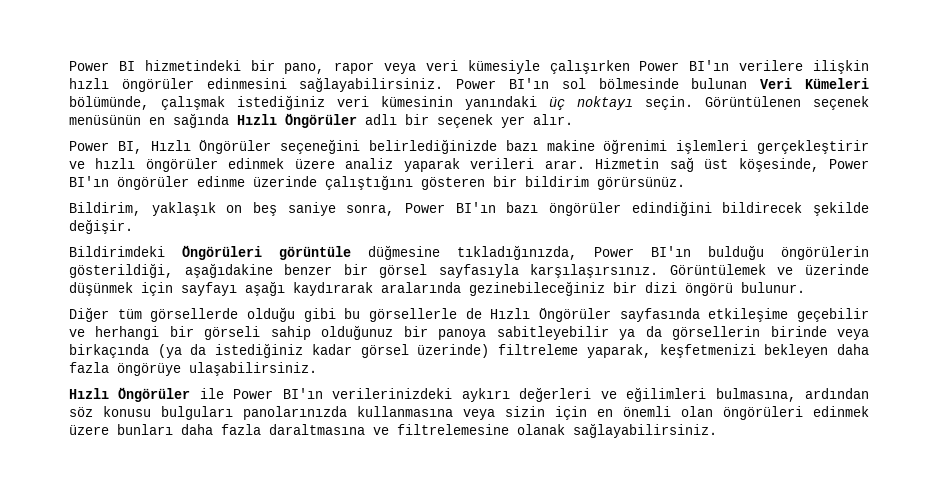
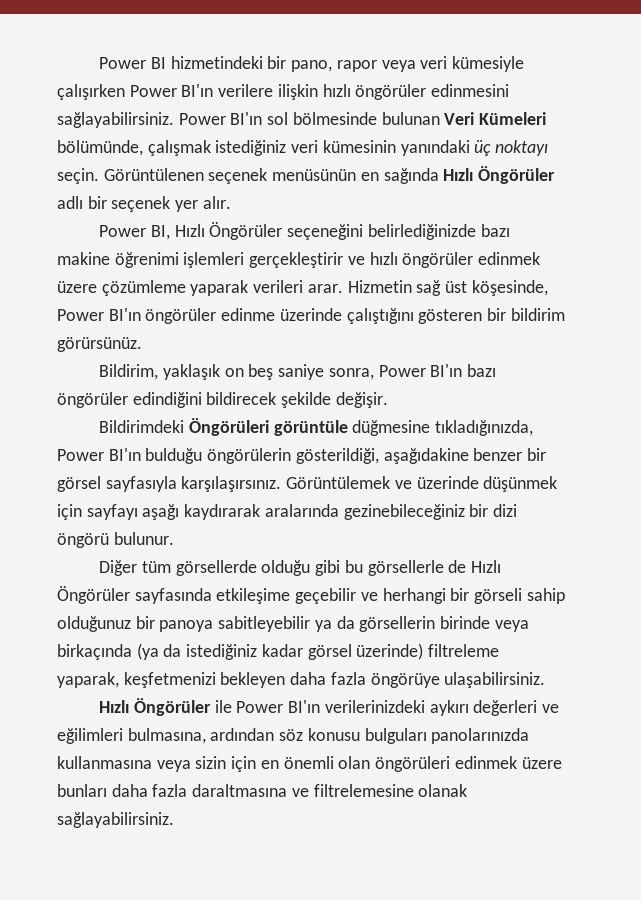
- Power BI, Hızlı Öngörüler seçeneğini belirlediğinizde bazı makine öğrenimi işlemleri gerçekleştirir ve hızlı öngörüler edinmek üzere analiz yaparak verileri arar.
+ Power BI, Hızlı Öngörüler seçeneğini belirlediğinizde bazı makine öğrenimi işlemleri gerçekleştirir ve hızlı öngörüler edinmek üzere çözümleme yaparak verileri arar.

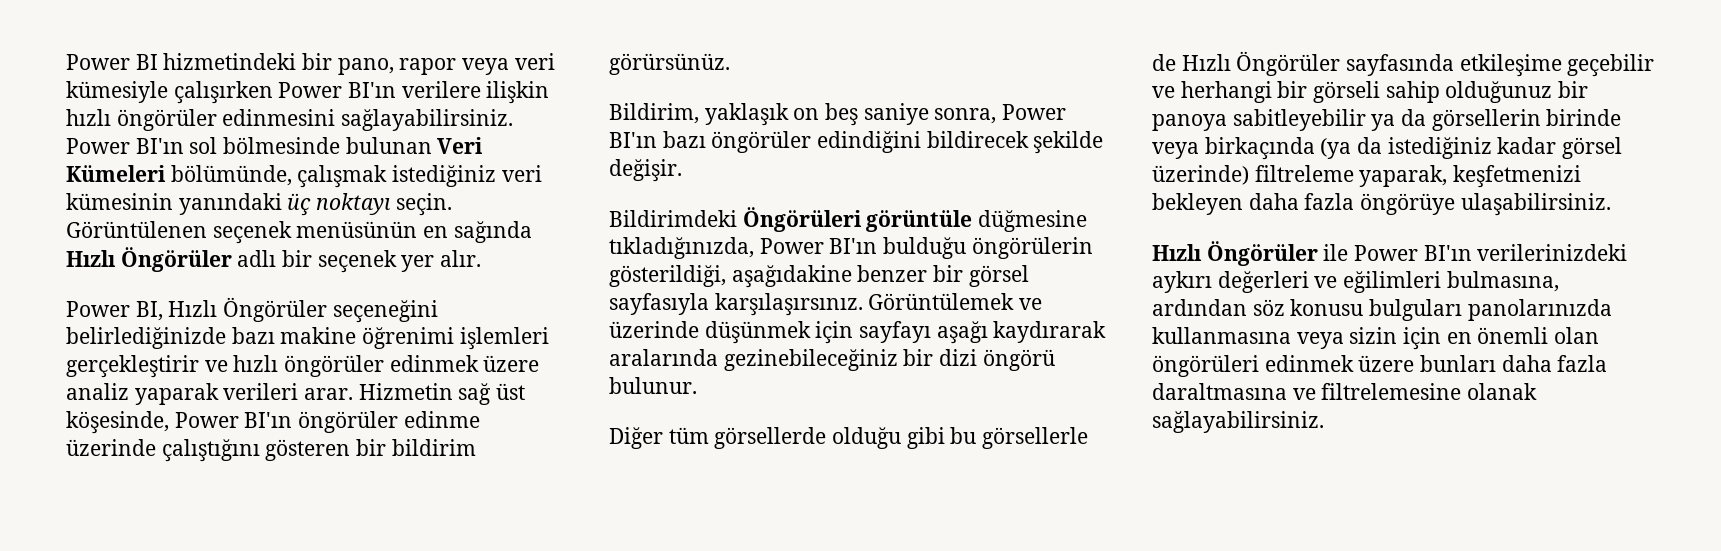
- Power BI, Hızlı Öngörüler seçeneğini belirlediğinizde bazı makine öğrenimi işlemleri gerçekleştirir ve hızlı öngörüler edinmek üzere çözümleme yaparak verileri arar.
+ Power BI, Hızlı Öngörüler seçeneğini belirlediğinizde bazı makine öğrenimi işlemleri gerçekleştirir ve hızlı öngörüler edinmek üzere analiz yaparak verileri arar.

